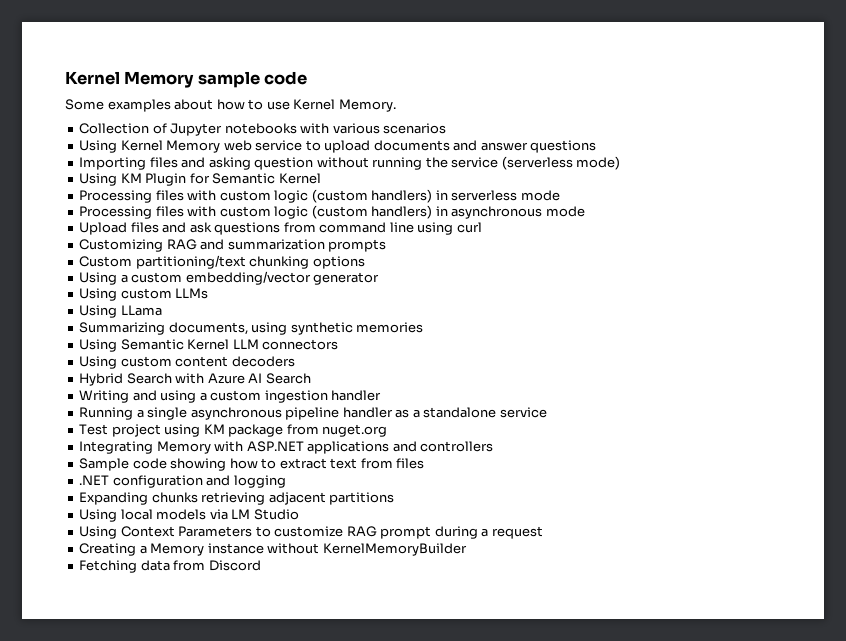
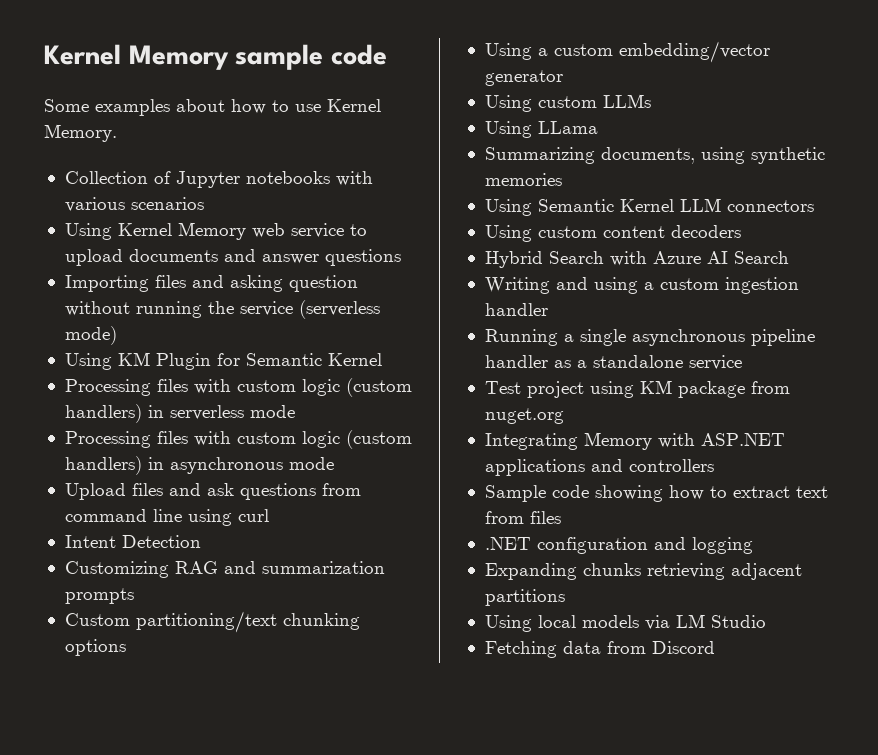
+ Intent Detection
- Using Context Parameters to customize RAG prompt during a request
- Creating a Memory instance without KernelMemoryBuilder

